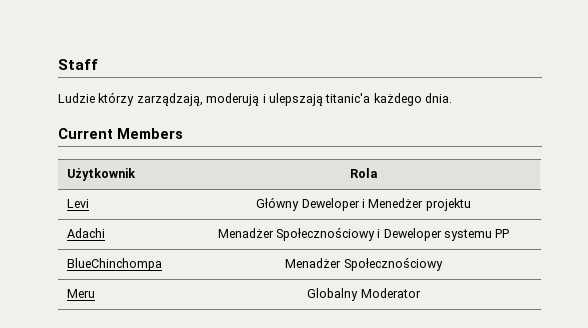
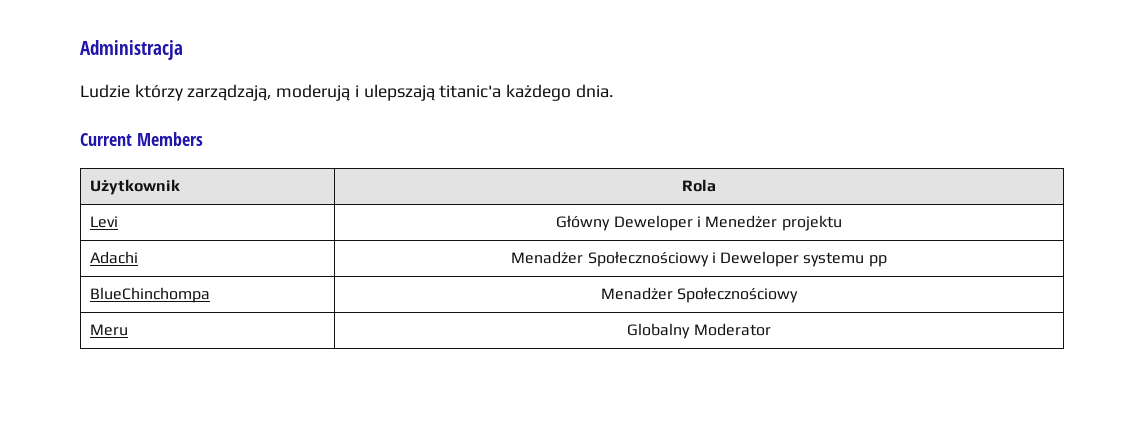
- Staff
+ Administracja
- Adachi | Menadżer Społecznościowy i Deweloper systemu PP
+ Adachi | Menadżer Społecznościowy i Deweloper systemu pp

